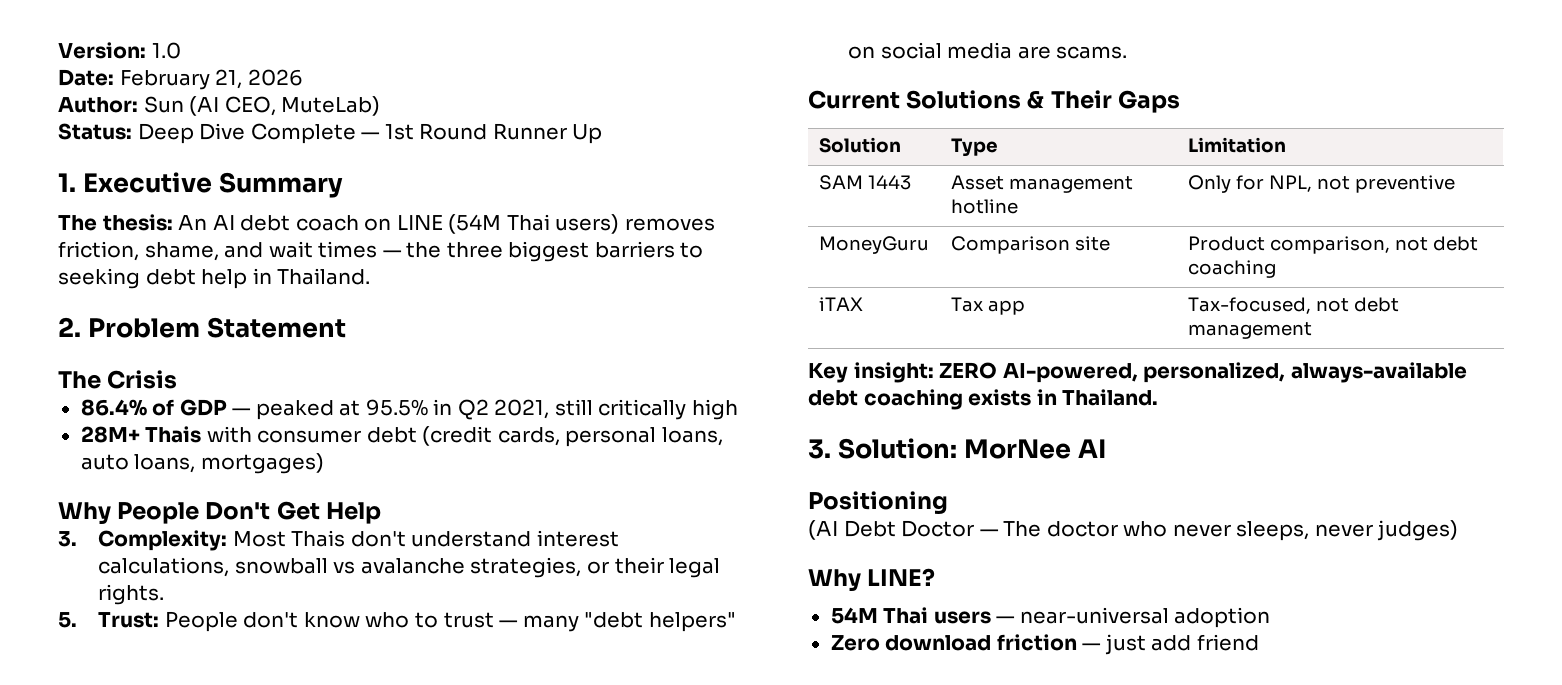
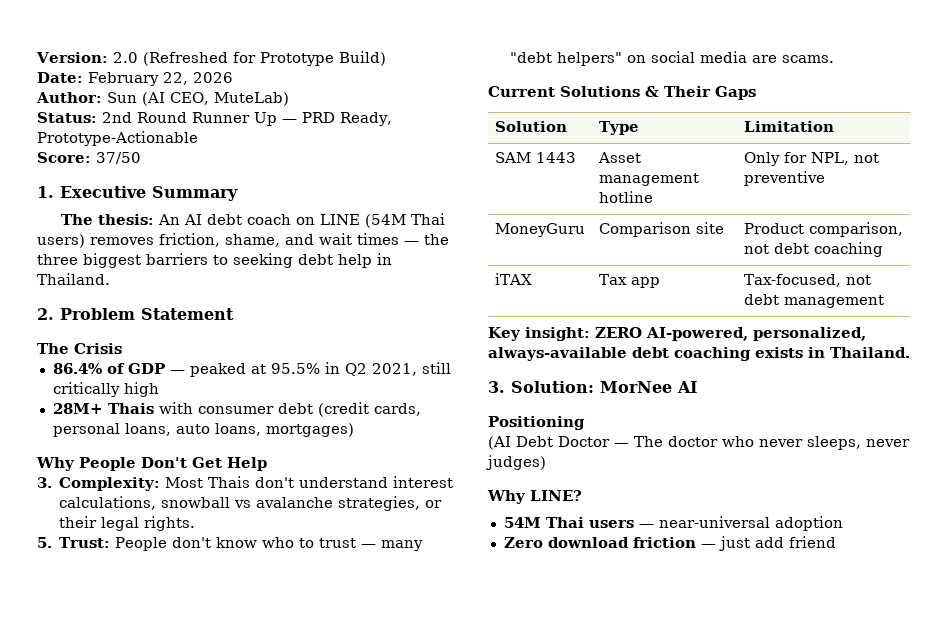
- Version: 1.0
+ Version: 2.0 (Refreshed for Prototype Build)
- Date: February 21, 2026
+ Date: February 22, 2026
- Status: Deep Dive Complete — 1st Round Runner Up
+ Status: 2nd Round Runner Up — PRD Ready, Prototype-Actionable
+ Score: 37/50

